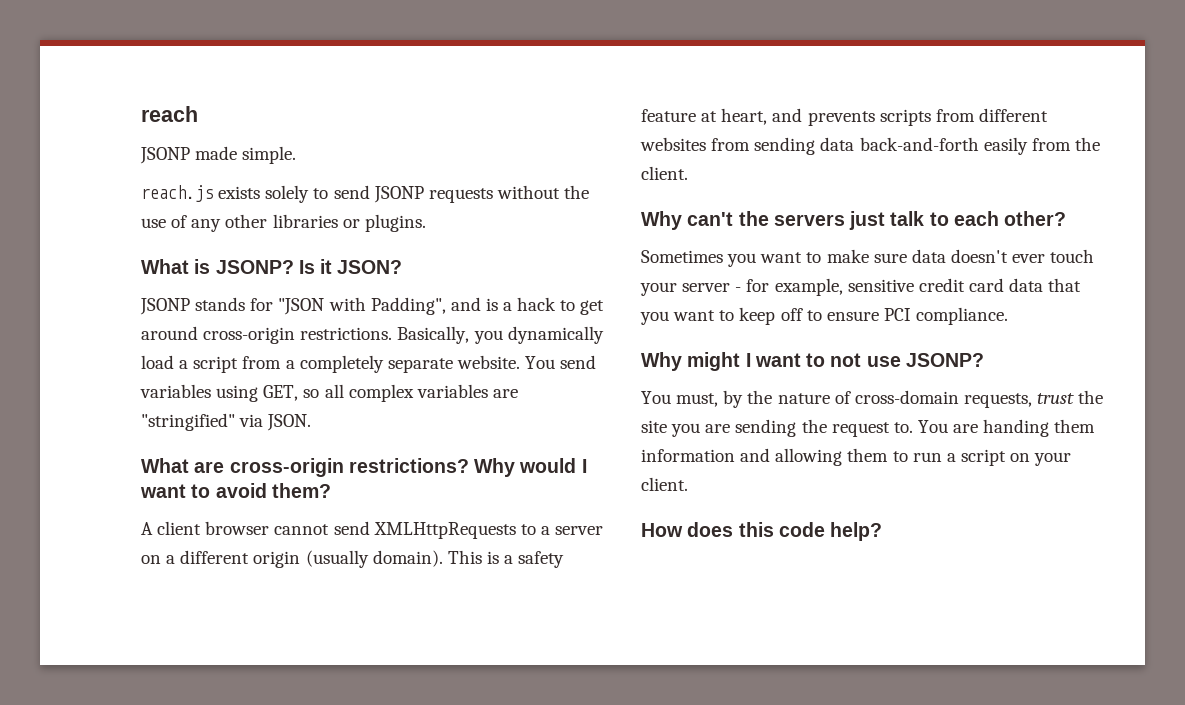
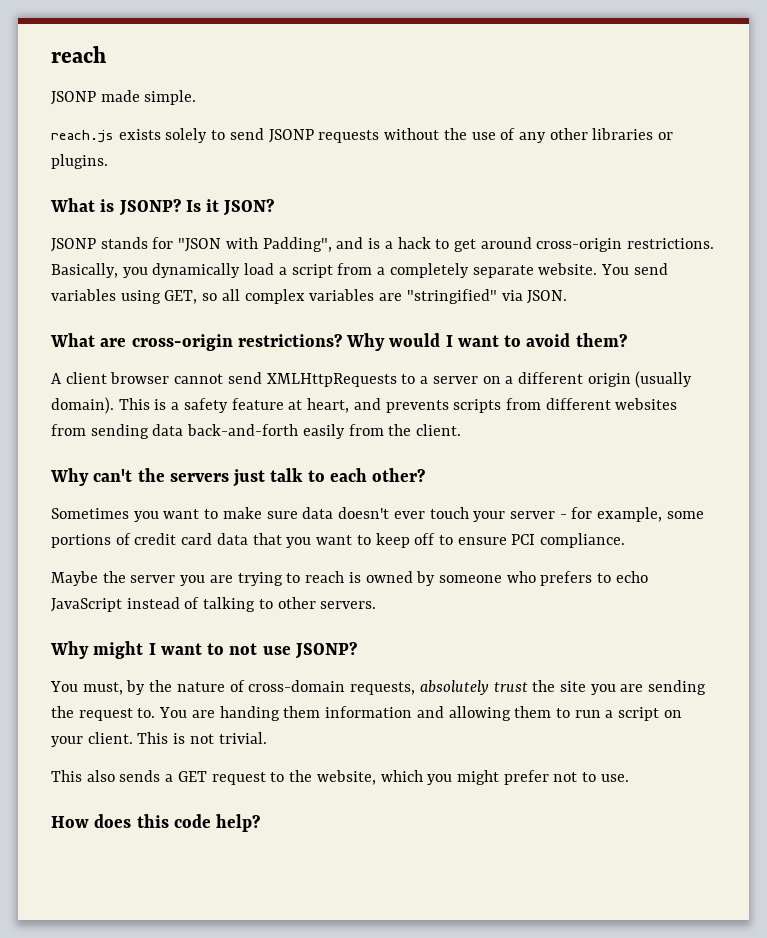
- Sometimes you want to make sure data doesn't ever touch your server - for example, sensitive credit card data that you want to keep off to ensure PCI compliance.
+ Sometimes you want to make sure data doesn't ever touch your server - for example, some portions of credit card data that you want to keep off to ensure PCI compliance.
+ Maybe the server you are trying to reach is owned by someone who prefers to echo JavaScript instead of talking to other servers.
- You must, by the nature of cross-domain requests, trust the site you are sending the request to.
+ You must, by the nature of cross-domain requests, absolutely trust the site you are sending the request to.
+ This is not trivial.
+ This also sends a GET request to the website, which you might prefer not to use.

